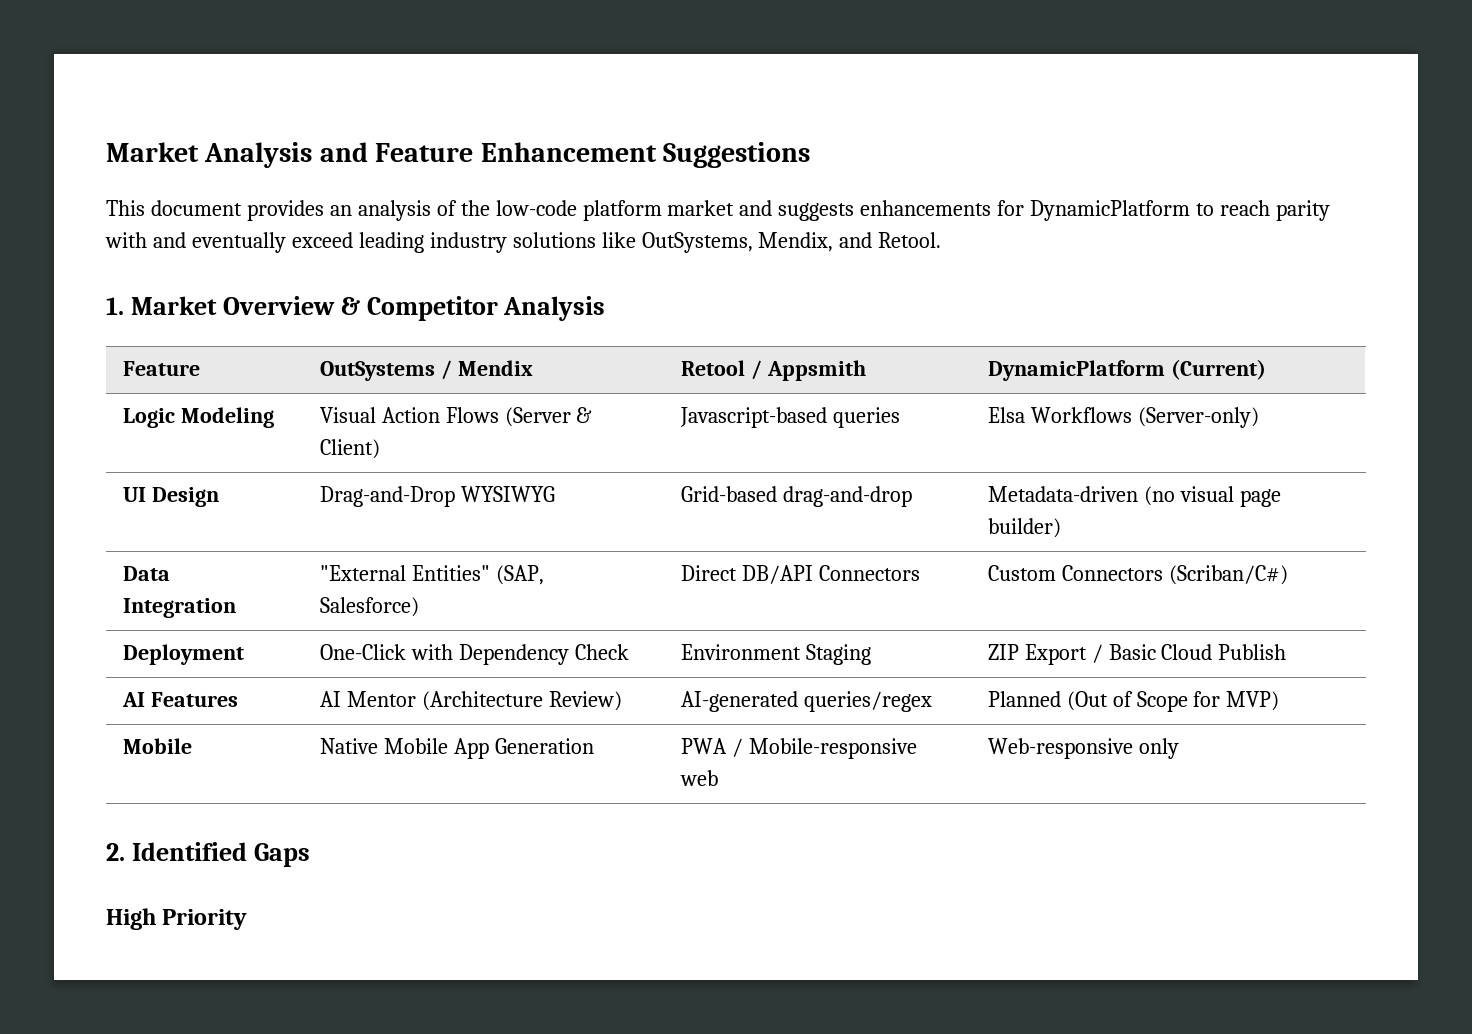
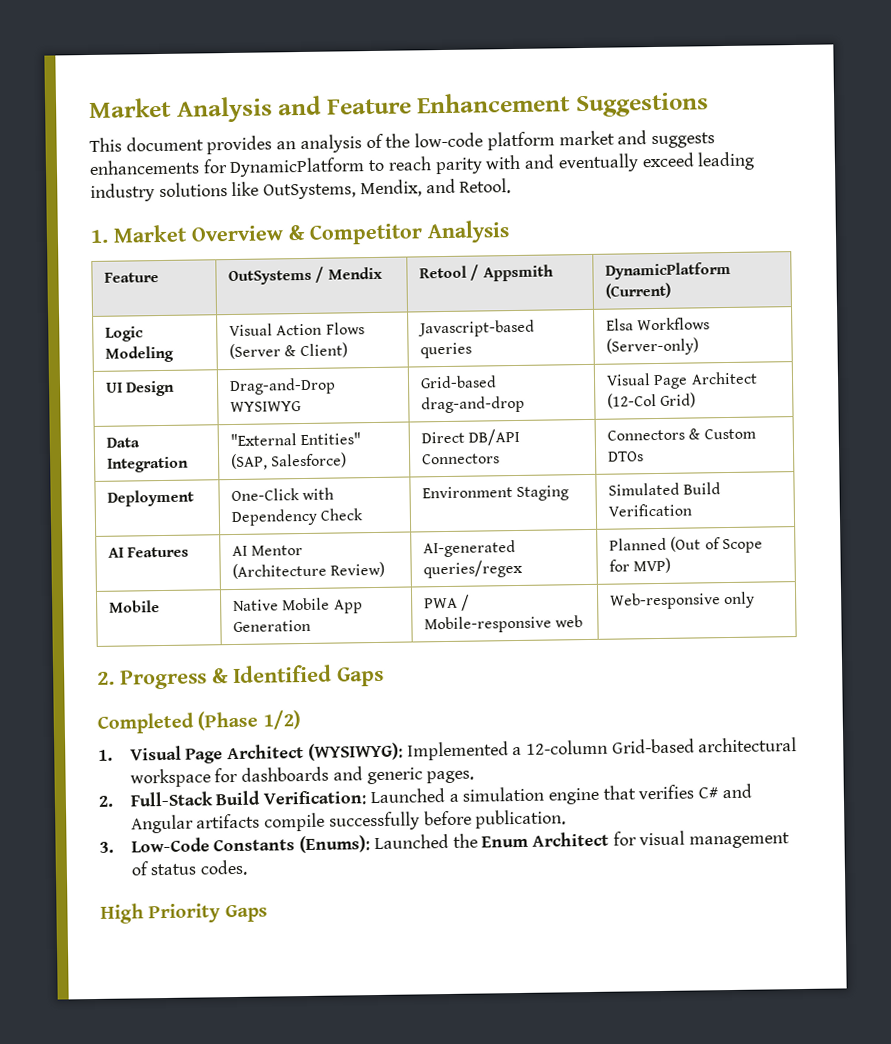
- UI Design | Drag-and-Drop WYSIWYG | Grid-based drag-and-drop | Metadata-driven (no visual page builder)
+ UI Design | Drag-and-Drop WYSIWYG | Grid-based drag-and-drop | Visual Page Architect (12-Col Grid)
- Data Integration | "External Entities" (SAP, Salesforce) | Direct DB/API Connectors | Custom Connectors (Scriban/C#)
+ Data Integration | "External Entities" (SAP, Salesforce) | Direct DB/API Connectors | Connectors & Custom DTOs
- Deployment | One-Click with Dependency Check | Environment Staging | ZIP Export / Basic Cloud Publish
+ Deployment | One-Click with Dependency Check | Environment Staging | Simulated Build Verification
- 2. Identified Gaps
+ 2. Progress & Identified Gaps
+ Completed (Phase 1/2)
+ 1. Visual Page Architect (WYSIWYG): Implemented a 12-column Grid-based architectural workspace for dashboards and generic pages.
+ 2. Full-Stack Build Verification: Launched a simulation engine that verifies C# and Angular artifacts compile successfully before publication.
+ 3. Low-Code Constants (Enums): Launched the Enum Architect for visual management of status codes.
- High Priority
+ High Priority Gaps

